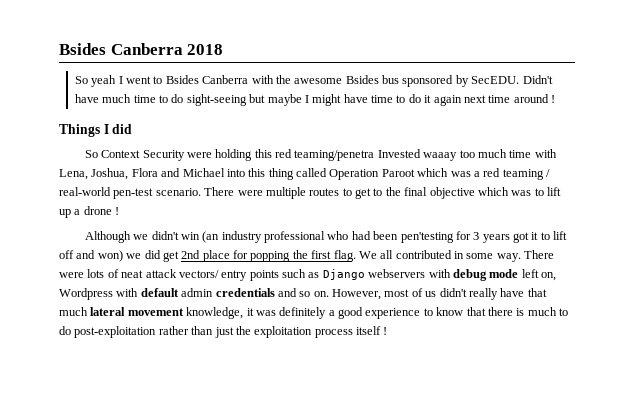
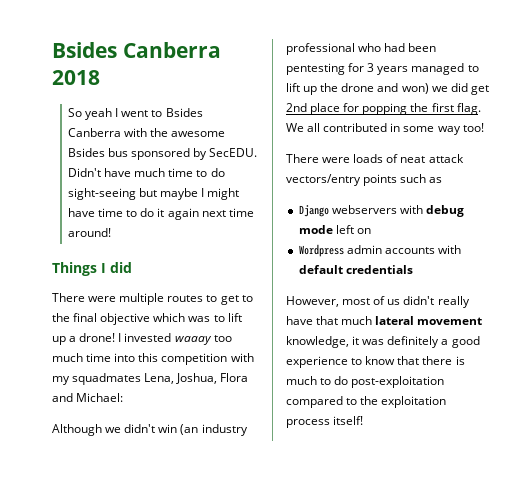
- Didn't have much time to do sight-seeing but maybe I might have time to do it again next time around !
+ Didn't have much time to do sight-seeing but maybe I might have time to do it again next time around!
- So Context Security were holding this red teaming/penetra Invested waaay too much time with Lena, Joshua, Flora and Michael into this thing called Operation Paroot which was a red teaming / real-world pen-test scenario. There were multiple routes to get to the final objective which was to lift up a drone !
+ There were multiple routes to get to the final objective which was to lift up a drone! I invested waaay too much time into this competition with my squadmates Lena, Joshua, Flora and Michael:
- Although we didn't win (an industry professional who had been pen'testing for 3 years got it to lift off and won) we did get 2nd place for popping the first flag.
+ Although we didn't win (an industry professional who had been pentesting for 3 years managed to lift up the drone and won) we did get 2nd place for popping the first flag.
- We all contributed in some way. There were lots of neat attack vectors/ entry points such as Django webservers with debug mode left on, Wordpress with default admin credentials and so on. However, most of us didn't really have that much lateral movement knowledge, it was definitely a good experience to know that there is much to do post-exploitation rather than just the exploitation process itself !
+ We all contributed in some way too!
+ There were loads of neat attack vectors/entry points such as
+ Django webservers with debug mode left on
+ Wordpress admin accounts with default credentials
+ However, most of us didn't really have that much lateral movement knowledge, it was definitely a good experience to know that there is much to do post-exploitation compared to the exploitation process itself!

